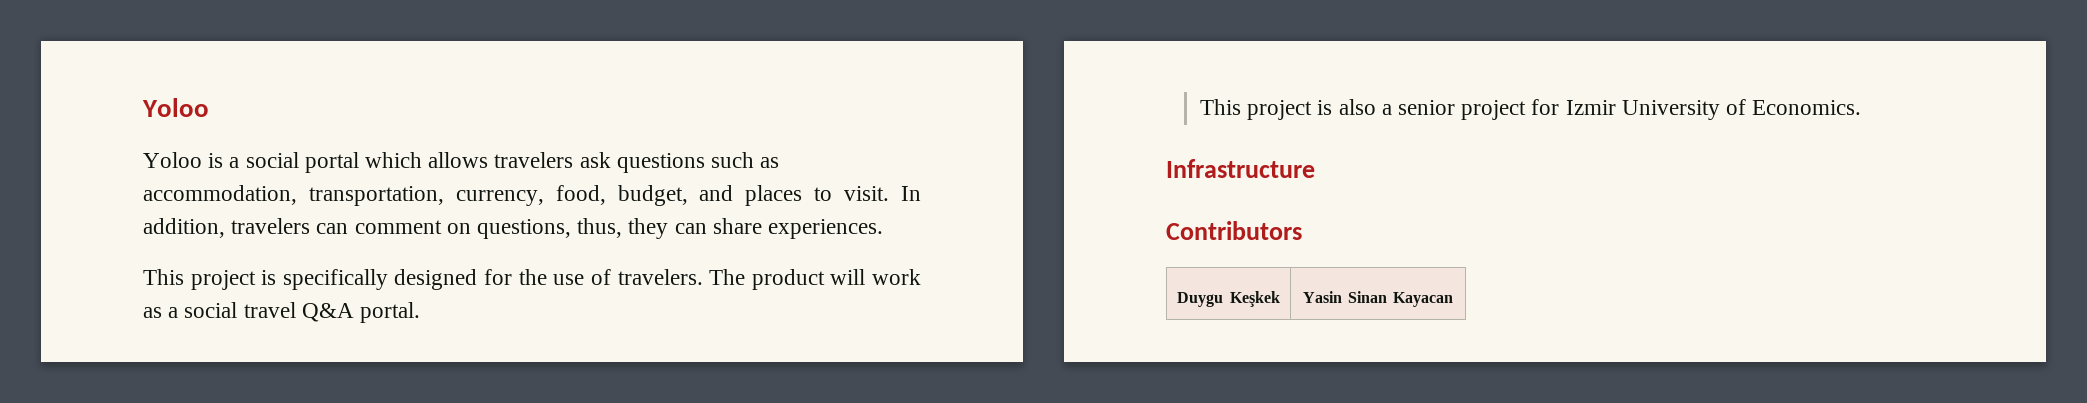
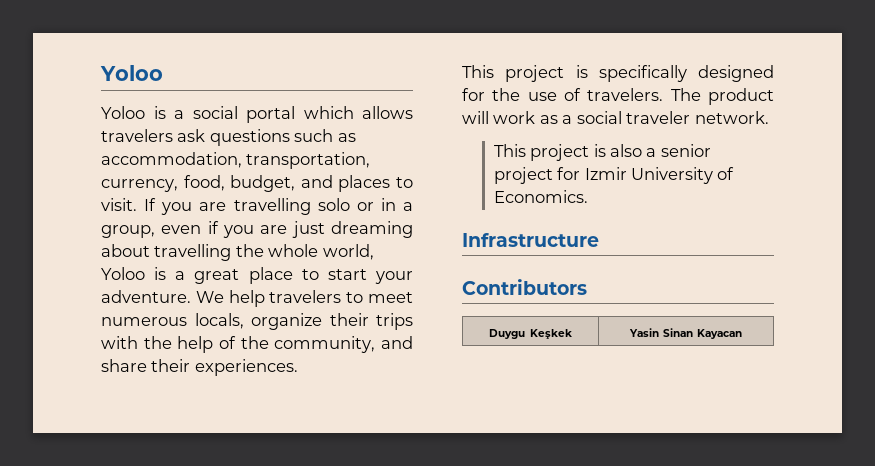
- In addition, travelers can comment on questions, thus, they can share experiences.
+ If you are travelling solo or in a group, even if you are just dreaming about travelling the whole world, Yoloo is a great place to start your adventure. We help travelers to meet numerous locals, organize their trips with the help of the community, and share their experiences.
- The product will work as a social travel Q&A portal.
+ The product will work as a social traveler network.

